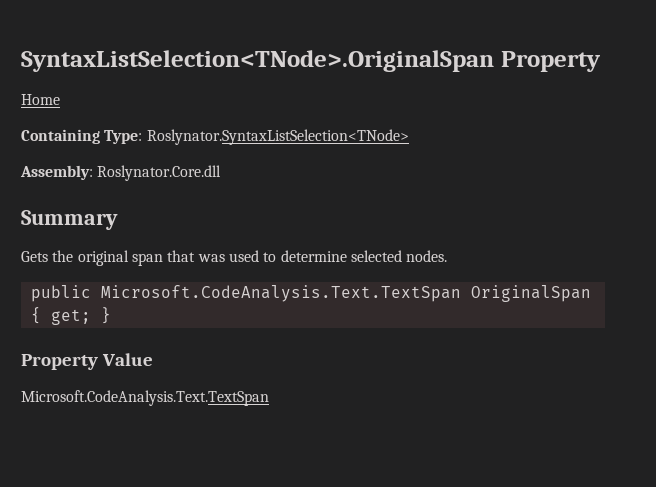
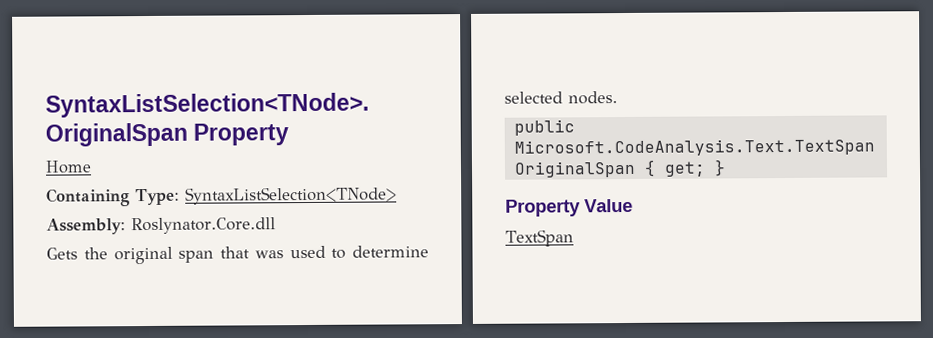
- Containing Type: Roslynator.SyntaxListSelection<TNode>
+ Containing Type: SyntaxListSelection<TNode>
- Summary
  Property Value
- Microsoft.CodeAnalysis.Text.TextSpan
+ TextSpan

